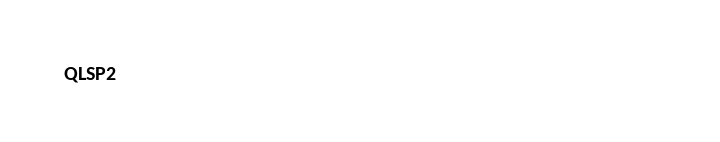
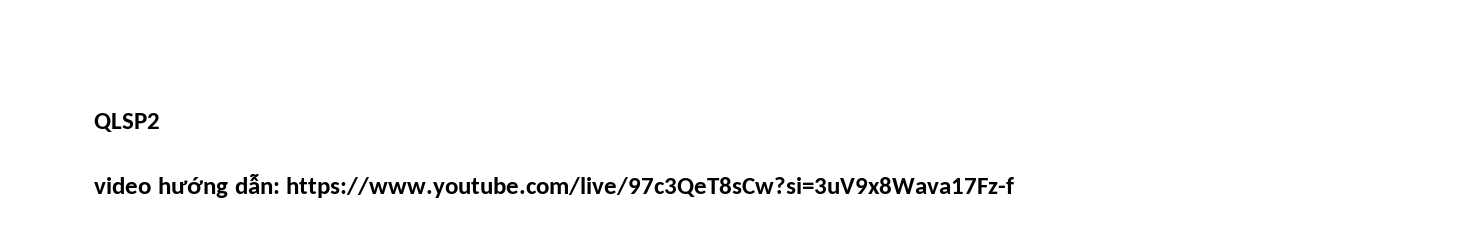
+ video hướng dẫn: https://www.youtube.com/live/97c3QeT8sCw?si=3uV9x8Wava17Fz-f

